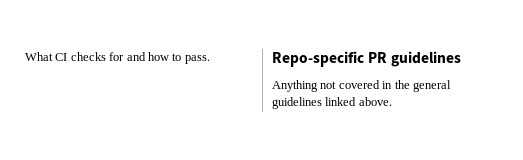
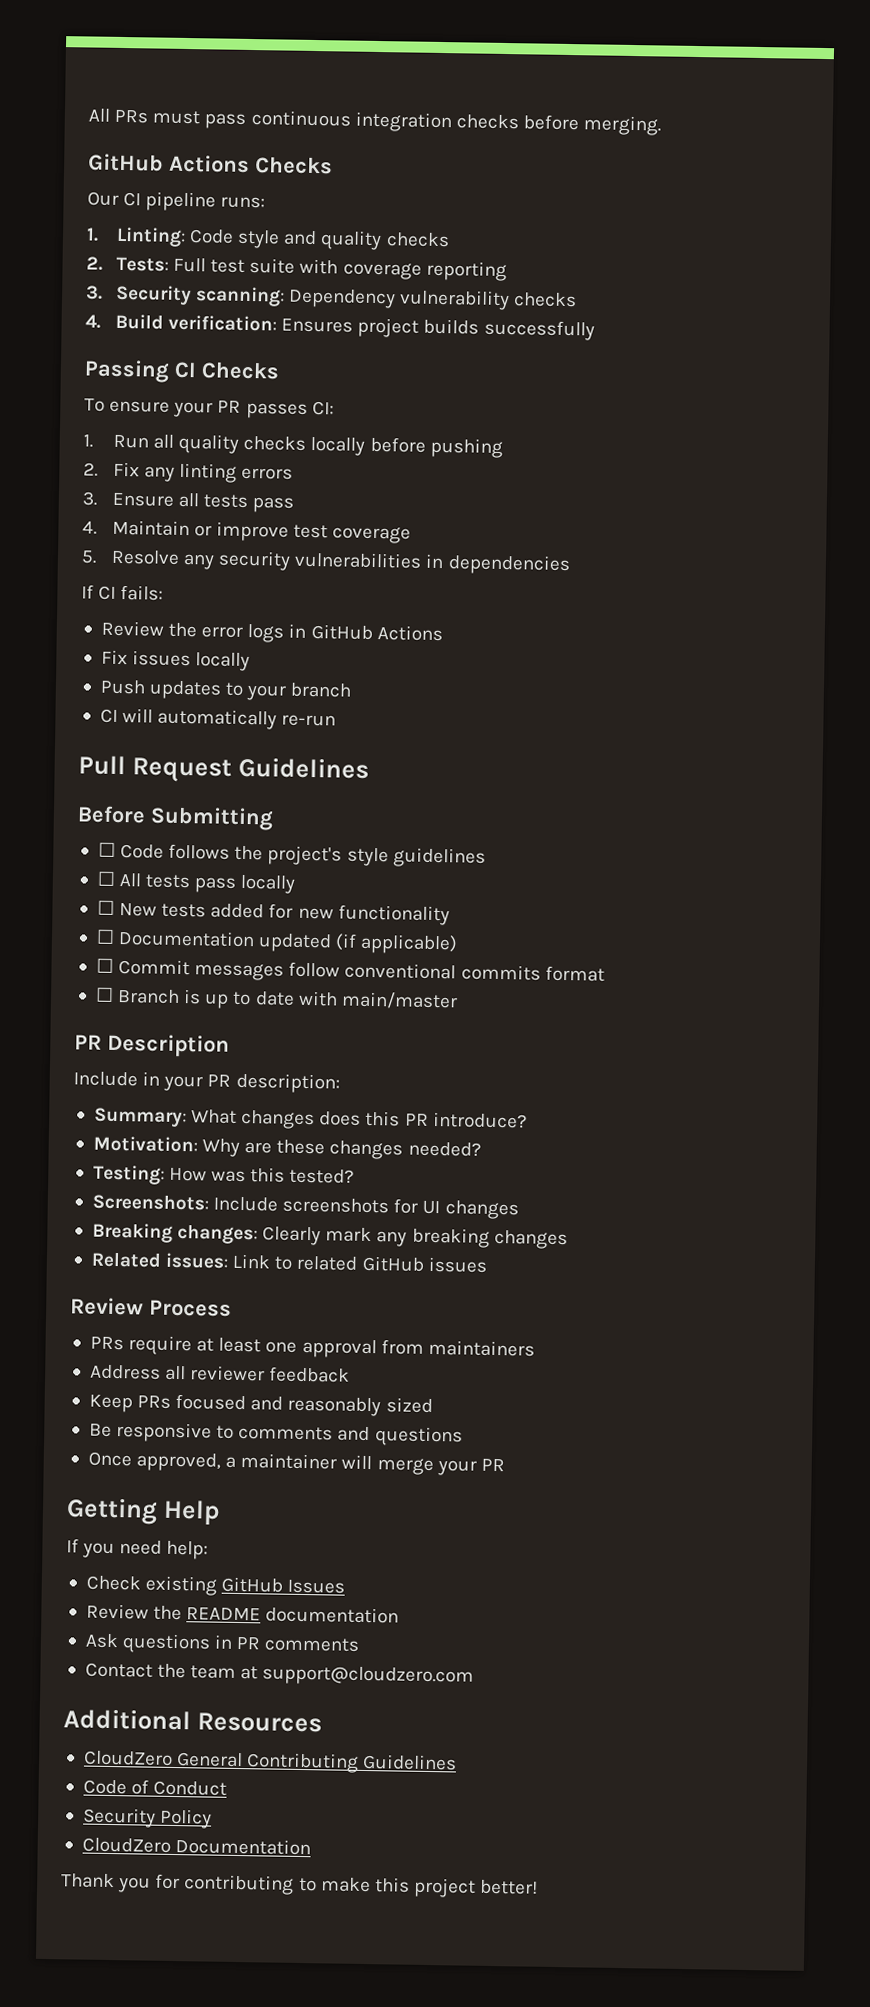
- What CI checks for and how to pass.
- Repo-specific PR guidelines
- Anything not covered in the general guidelines linked above.
+ All PRs must pass continuous integration checks before merging.
+ GitHub Actions Checks
+ Our CI pipeline runs:
+ 1. Linting: Code style and quality checks
+ 2. Tests: Full test suite with coverage reporting
+ 3. Security scanning: Dependency vulnerability checks
+ 4. Build verification: Ensures project builds successfully
+ Passing CI Checks
+ To ensure your PR passes CI:
+ 1. Run all quality checks locally before pushing
+ 2. Fix any linting errors
+ 3. Ensure all tests pass
+ 4. Maintain or improve test coverage
+ 5. Resolve any security vulnerabilities in dependencies
+ If CI fails:
+ Review the error logs in GitHub Actions
+ Fix issues locally
+ Push updates to your branch
+ CI will automatically re-run
+ Pull Request Guidelines
+ Before Submitting
+ ☐ Code follows the project's style guidelines
+ ☐ All tests pass locally
+ ☐ New tests added for new functionality
+ ☐ Documentation updated (if applicable)
+ ☐ Commit messages follow conventional commits format
+ ☐ Branch is up to date with main/master
+ PR Description
+ Include in your PR description:
+ Summary: What changes does this PR introduce?
+ Motivation: Why are these changes needed?
+ Testing: How was this tested?
+ Screenshots: Include screenshots for UI changes
+ Breaking changes: Clearly mark any breaking changes
+ Related issues: Link to related GitHub issues
+ Review Process
+ PRs require at least one approval from maintainers
+ Address all reviewer feedback
+ Keep PRs focused and reasonably sized
+ Be responsive to comments and questions
+ Once approved, a maintainer will merge your PR
+ Getting Help
+ If you need help:
+ Check existing GitHub Issues
+ Review the README documentation
+ Ask questions in PR comments
+ Contact the team at support@cloudzero.com
+ Additional Resources
+ CloudZero General Contributing Guidelines
+ Code of Conduct
+ Security Policy
+ CloudZero Documentation
+ Thank you for contributing to make this project better!

